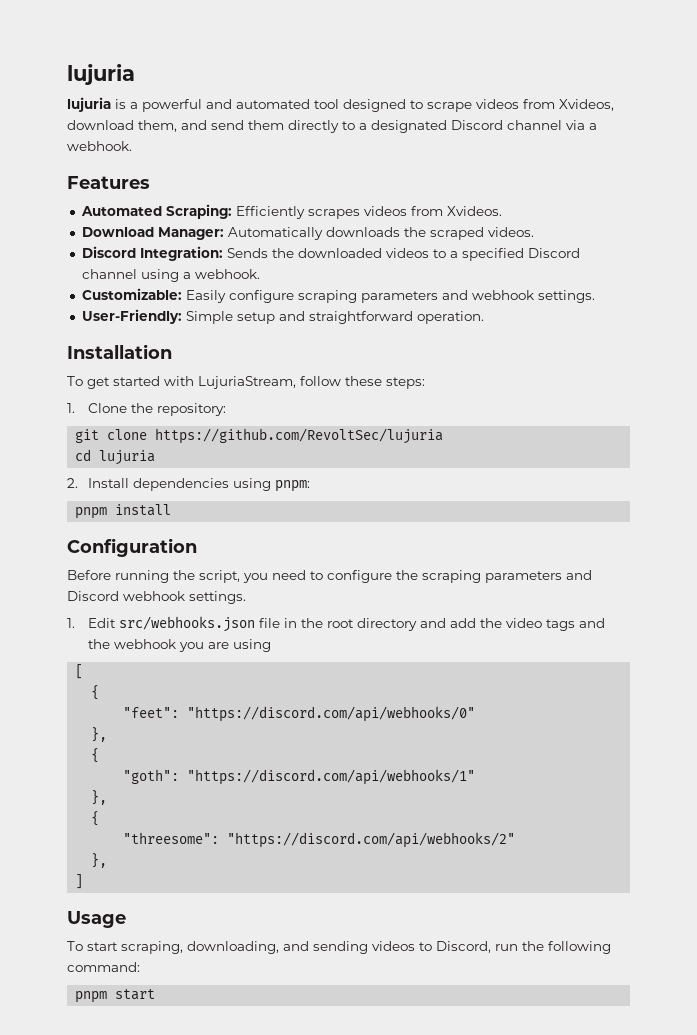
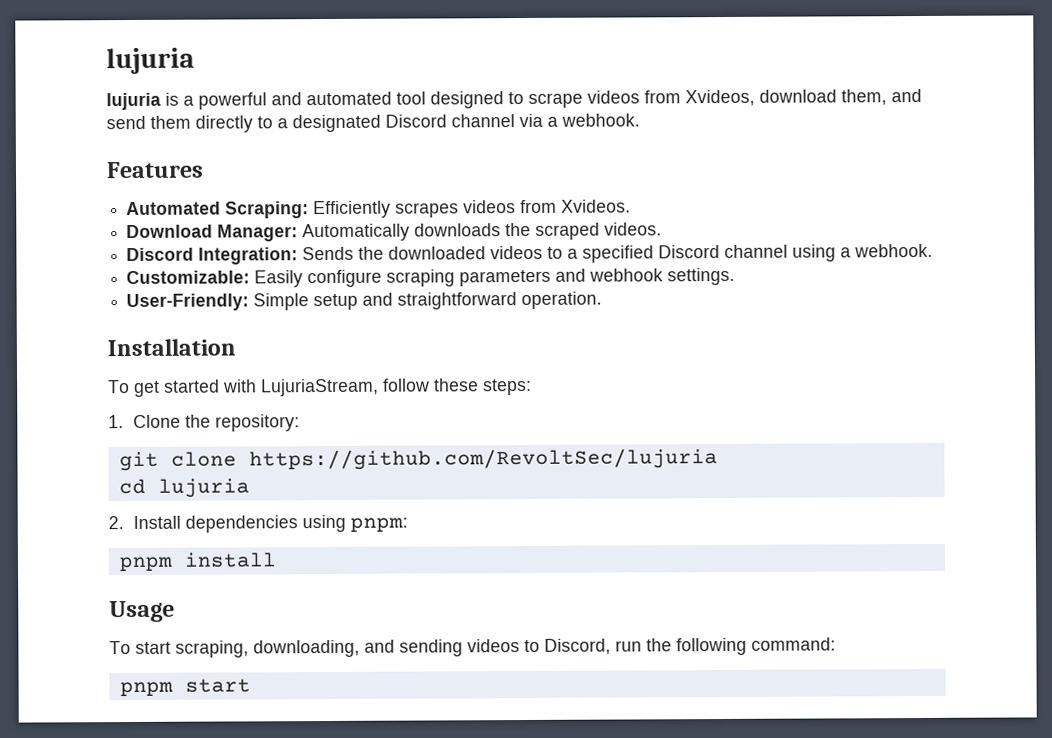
- Configuration
- Before running the script, you need to configure the scraping parameters and Discord webhook settings.
- 1. Edit src/webhooks.json file in the root directory and add the video tags and the webhook you are using
- [
- {
- "feet": "https://discord.com/api/webhooks/0"
- },
- {
- "goth": "https://discord.com/api/webhooks/1"
- },
- {
- "threesome": "https://discord.com/api/webhooks/2"
- },
- ]

